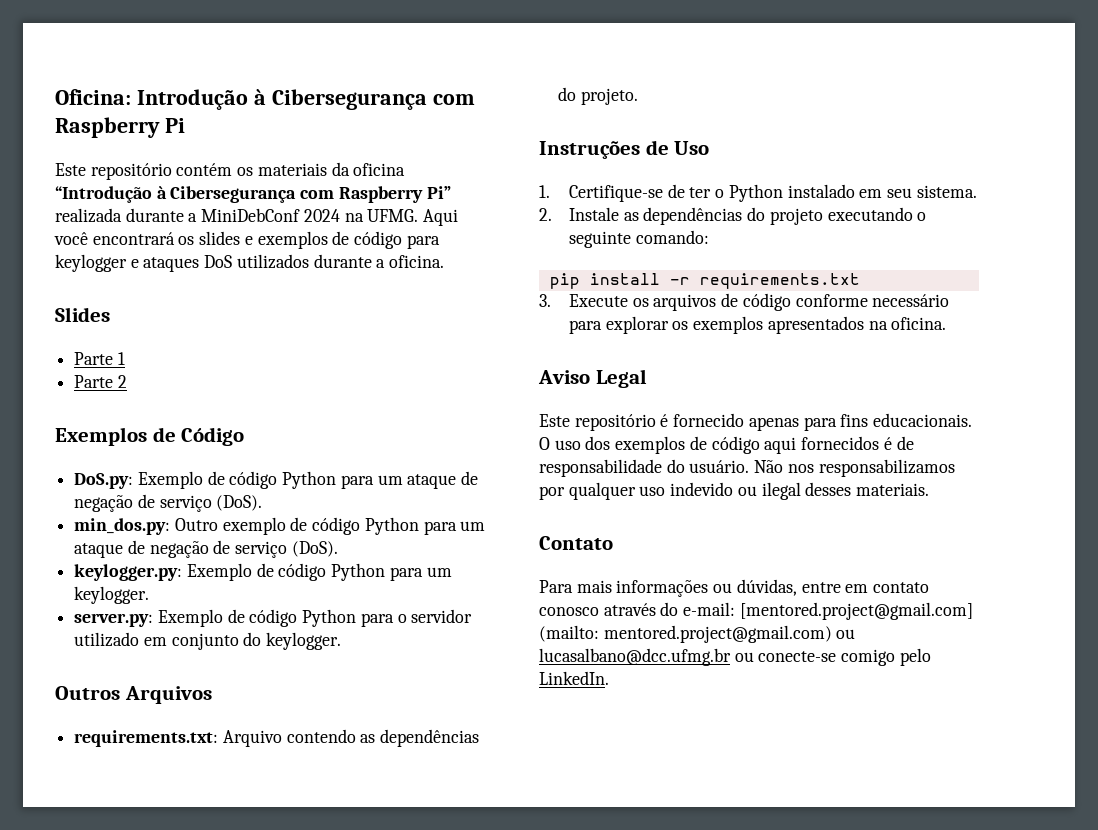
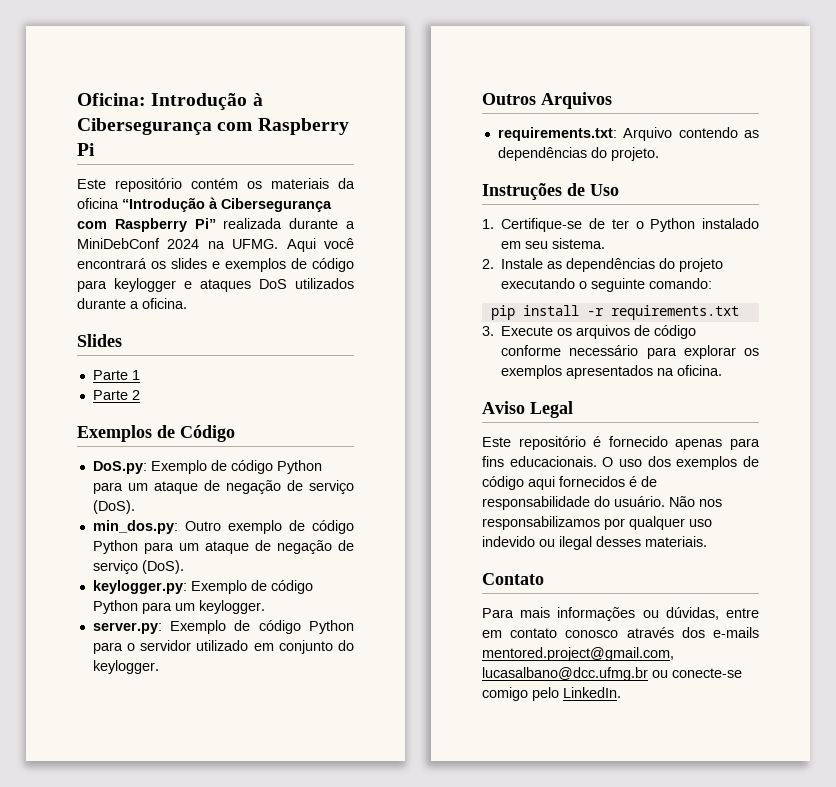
- Para mais informações ou dúvidas, entre em contato conosco através do e-mail: [mentored.project@gmail.com] (mailto: mentored.project@gmail.com) ou lucasalbano@dcc.ufmg.br ou conecte-se comigo pelo LinkedIn.
+ Para mais informações ou dúvidas, entre em contato conosco através dos e-mails mentored.project@gmail.com, lucasalbano@dcc.ufmg.br ou conecte-se comigo pelo LinkedIn.

